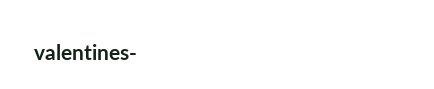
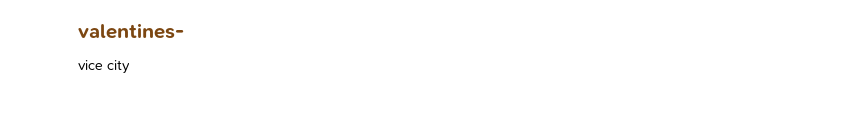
+ vice city

